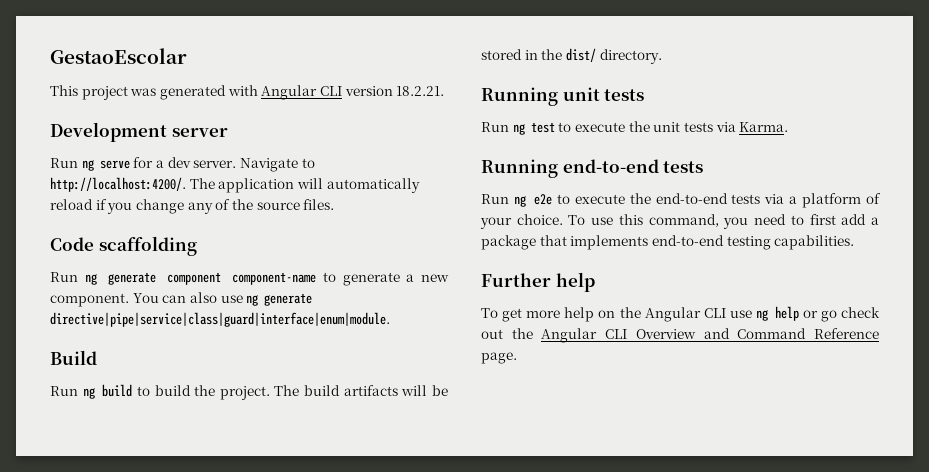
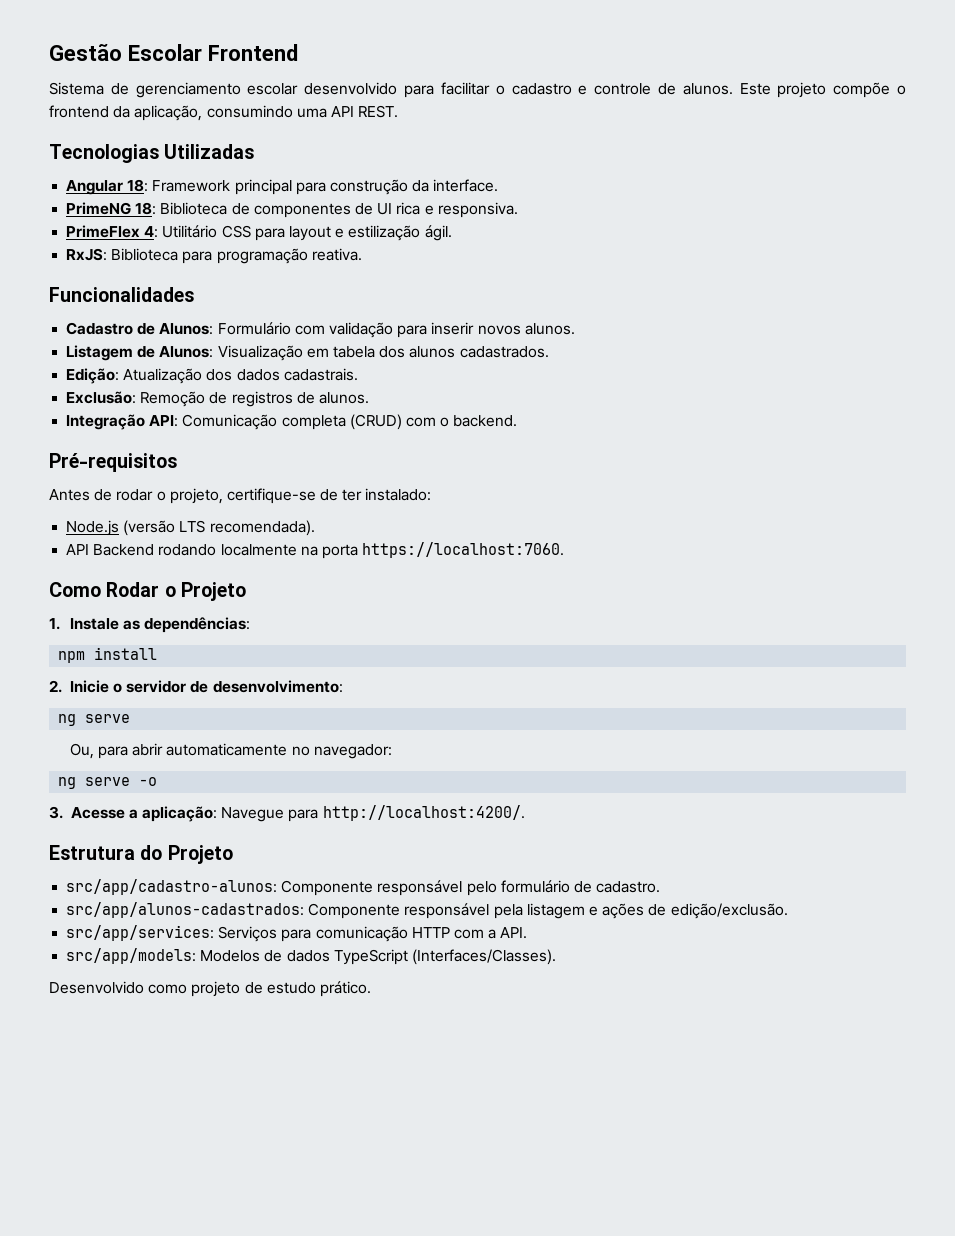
- GestaoEscolar
- This project was generated with Angular CLI version 18.2.21.
- Development server
- Run ng serve for a dev server. Navigate to http://localhost:4200/. The application will automatically reload if you change any of the source files.
- Code scaffolding
- Run ng generate component component-name to generate a new component. You can also use ng generate directive|pipe|service|class|guard|interface|enum|module.
- Build
- Run ng build to build the project. The build artifacts will be stored in the dist/ directory.
- Running unit tests
- Run ng test to execute the unit tests via Karma.
- Running end-to-end tests
- Run ng e2e to execute the end-to-end tests via a platform of your choice. To use this command, you need to first add a package that implements end-to-end testing capabilities.
- Further help
- To get more help on the Angular CLI use ng help or go check out the Angular CLI Overview and Command Reference page.
+ Gestão Escolar Frontend
+ Sistema de gerenciamento escolar desenvolvido para facilitar o cadastro e controle de alunos. Este projeto compõe o frontend da aplicação, consumindo uma API REST.
+ Tecnologias Utilizadas
+ Angular 18: Framework principal para construção da interface.
+ PrimeNG 18: Biblioteca de componentes de UI rica e responsiva.
+ PrimeFlex 4: Utilitário CSS para layout e estilização ágil.
+ RxJS: Biblioteca para programação reativa.
+ Funcionalidades
+ Cadastro de Alunos: Formulário com validação para inserir novos alunos.
+ Listagem de Alunos: Visualização em tabela dos alunos cadastrados.
+ Edição: Atualização dos dados cadastrais.
+ Exclusão: Remoção de registros de alunos.
+ Integração API: Comunicação completa (CRUD) com o backend.
+ Pré-requisitos
+ Antes de rodar o projeto, certifique-se de ter instalado:
+ Node.js (versão LTS recomendada).
+ API Backend rodando localmente na porta https://localhost:7060.
+ Como Rodar o Projeto
+ 1. Instale as dependências:
+ npm install
+ 2. Inicie o servidor de desenvolvimento:
+ ng serve
+ Ou, para abrir automaticamente no navegador:
+ ng serve -o
+ 3. Acesse a aplicação: Navegue para http://localhost:4200/.
+ Estrutura do Projeto
+ src/app/cadastro-alunos: Componente responsável pelo formulário de cadastro.
+ src/app/alunos-cadastrados: Componente responsável pela listagem e ações de edição/exclusão.
+ src/app/services: Serviços para comunicação HTTP com a API.
+ src/app/models: Modelos de dados TypeScript (Interfaces/Classes).
+ Desenvolvido como projeto de estudo prático.

